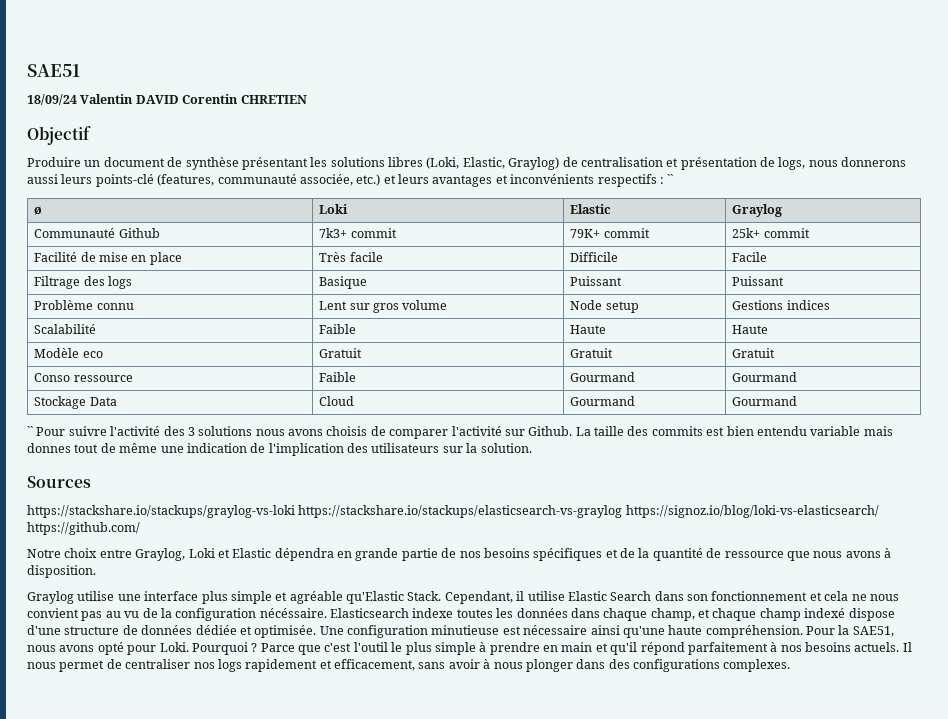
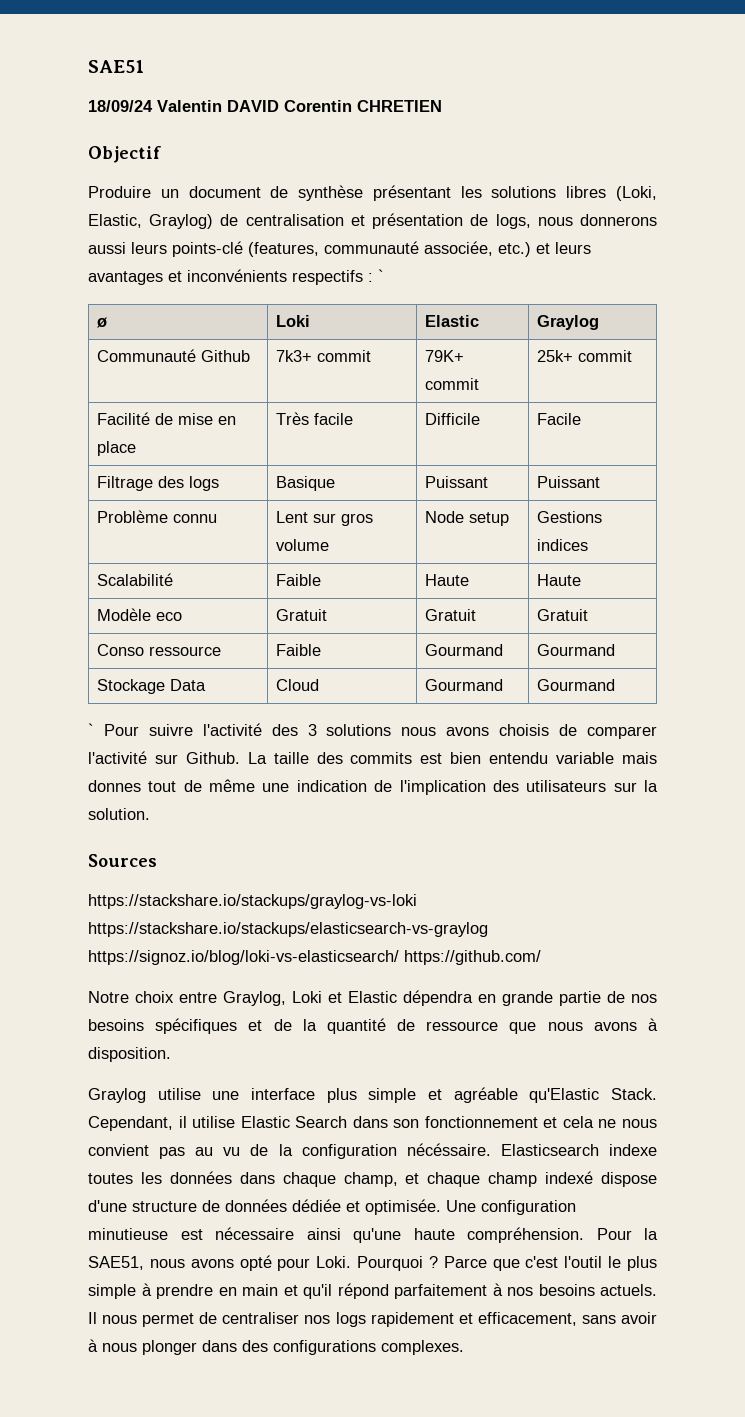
- Produire un document de synthèse présentant les solutions libres (Loki, Elastic, Graylog) de centralisation et présentation de logs, nous donnerons aussi leurs points-clé (features, communauté associée, etc.) et leurs avantages et inconvénients respectifs : ``
+ Produire un document de synthèse présentant les solutions libres (Loki, Elastic, Graylog) de centralisation et présentation de logs, nous donnerons aussi leurs points-clé (features, communauté associée, etc.) et leurs avantages et inconvénients respectifs : `
- `` Pour suivre l'activité des 3 solutions nous avons choisis de comparer l'activité sur Github.
+ ` Pour suivre l'activité des 3 solutions nous avons choisis de comparer l'activité sur Github.

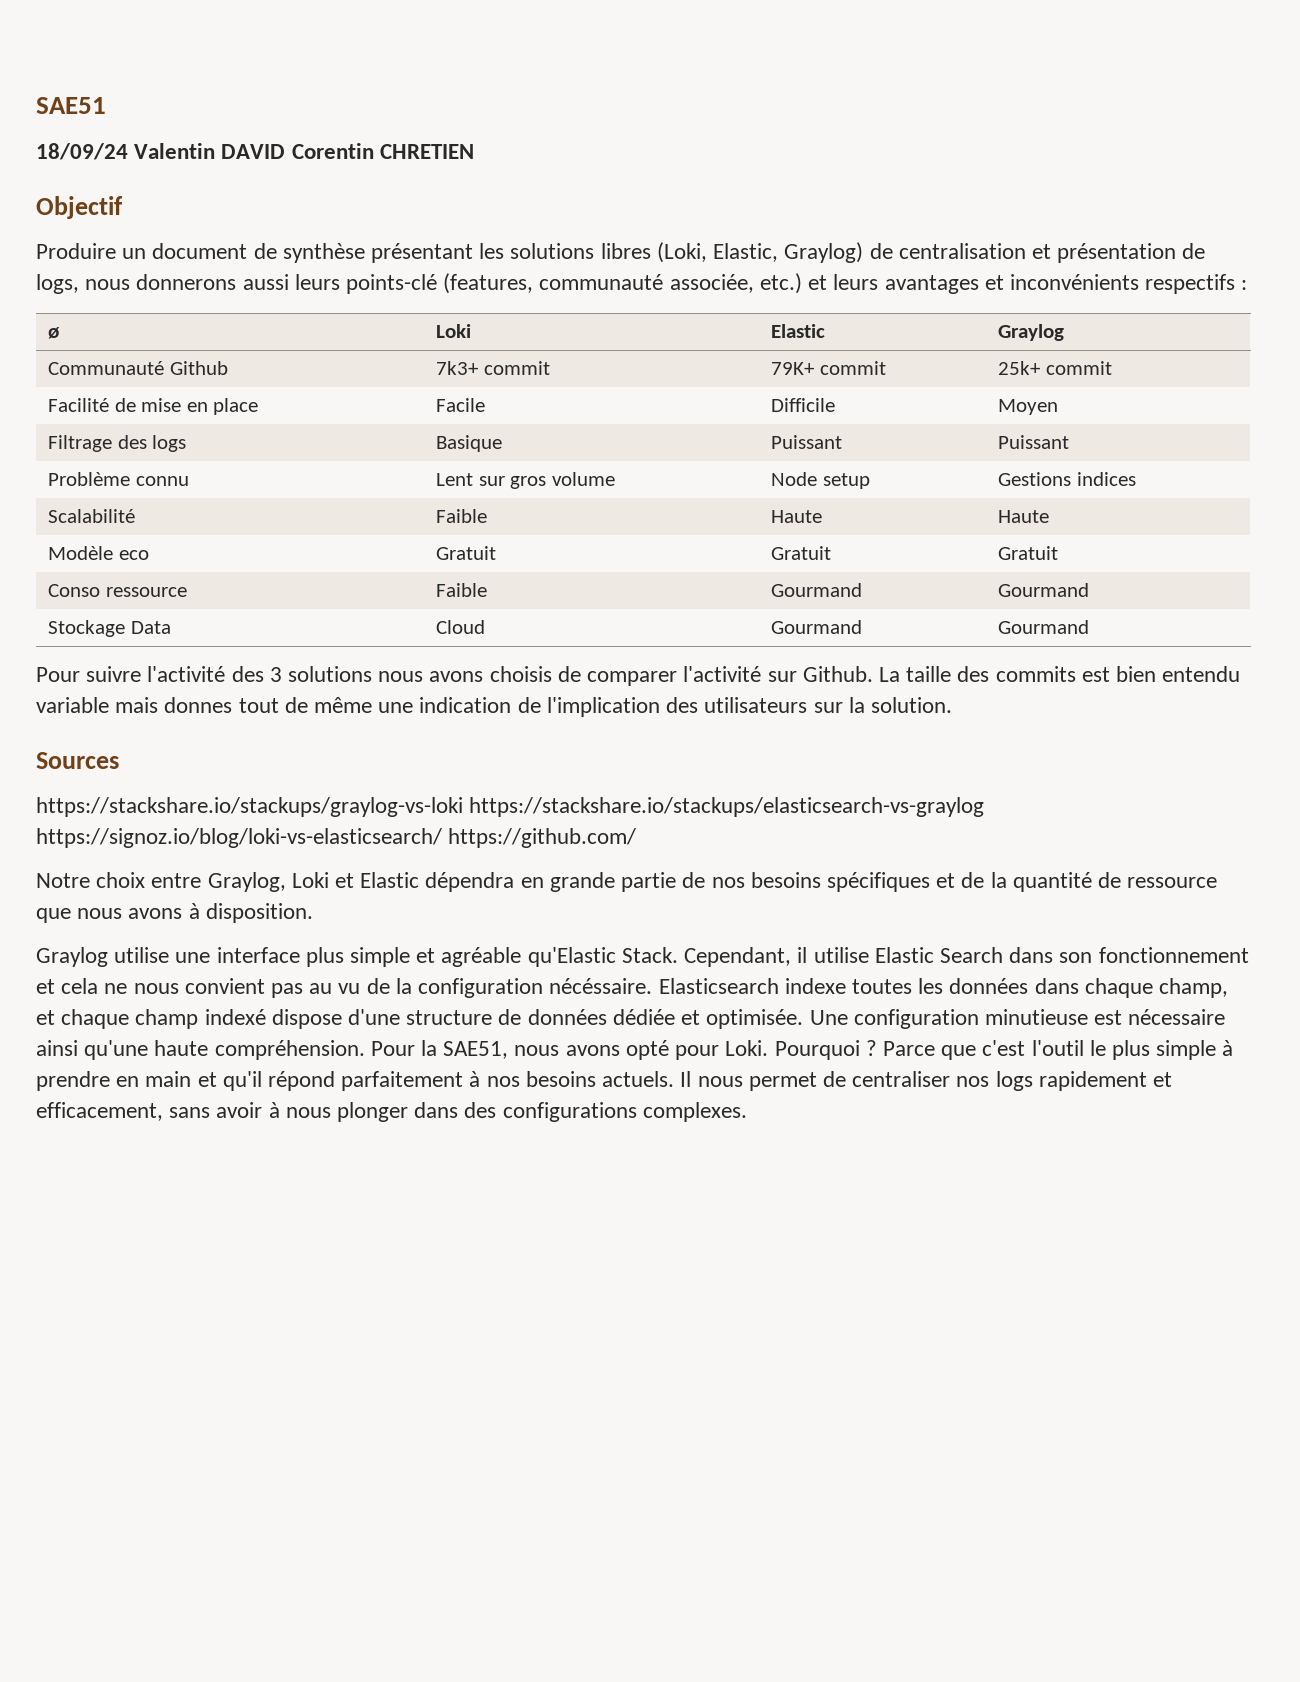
- Produire un document de synthèse présentant les solutions libres (Loki, Elastic, Graylog) de centralisation et présentation de logs, nous donnerons aussi leurs points-clé (features, communauté associée, etc.) et leurs avantages et inconvénients respectifs : `
+ Produire un document de synthèse présentant les solutions libres (Loki, Elastic, Graylog) de centralisation et présentation de logs, nous donnerons aussi leurs points-clé (features, communauté associée, etc.) et leurs avantages et inconvénients respectifs :
- Facilité de mise en place | Très facile | Difficile | Facile
+ Facilité de mise en place | Facile | Difficile | Moyen
- ` Pour suivre l'activité des 3 solutions nous avons choisis de comparer l'activité sur Github.
+ Pour suivre l'activité des 3 solutions nous avons choisis de comparer l'activité sur Github.

